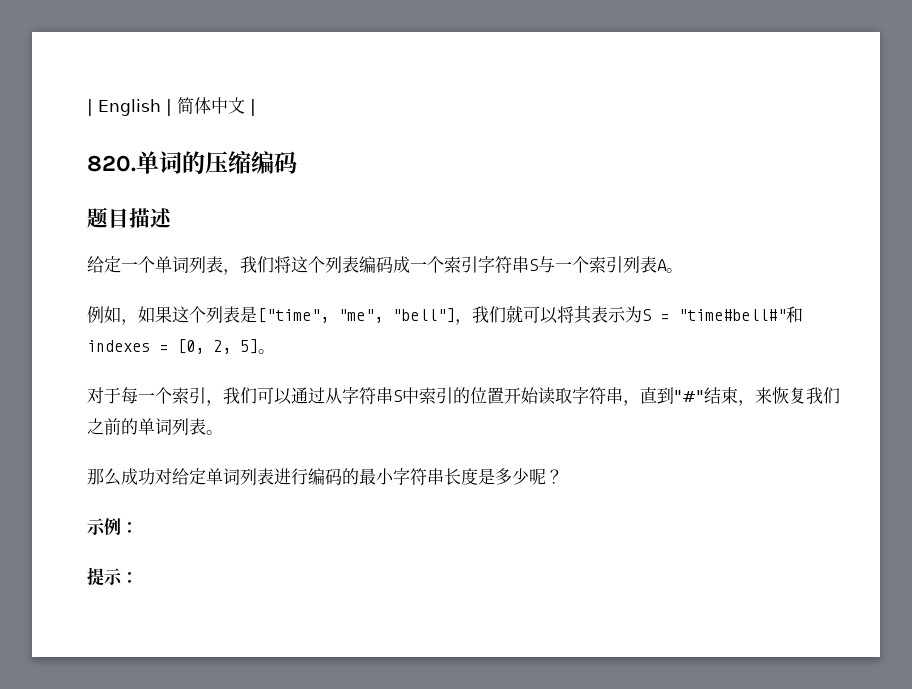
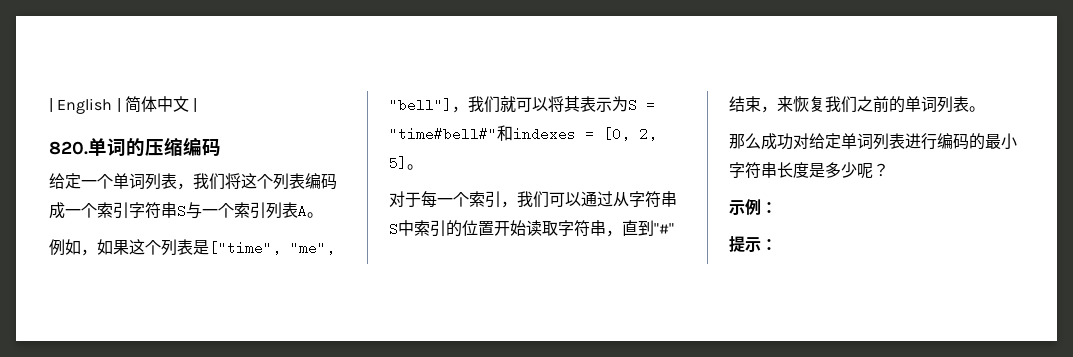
- 题目描述

